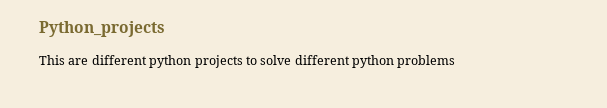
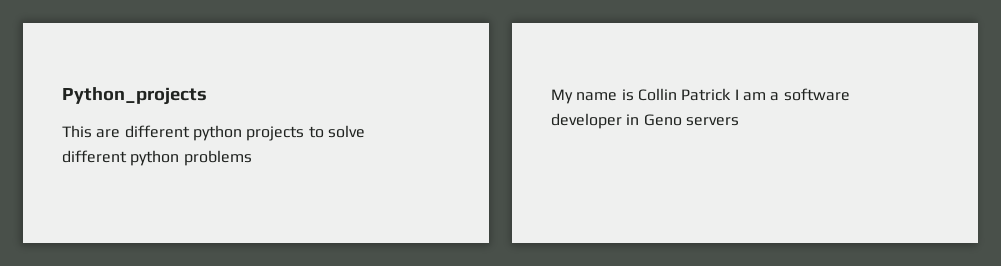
+ My name is Collin Patrick I am a software developer in Geno servers

